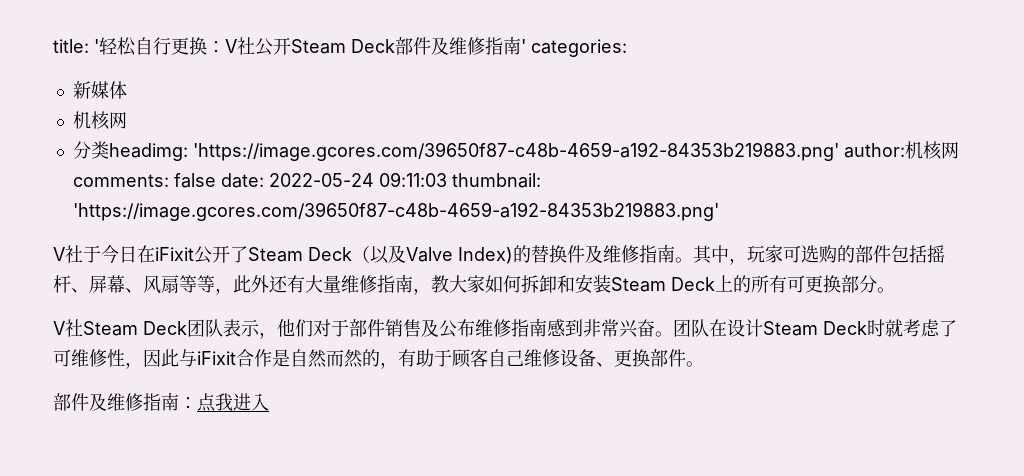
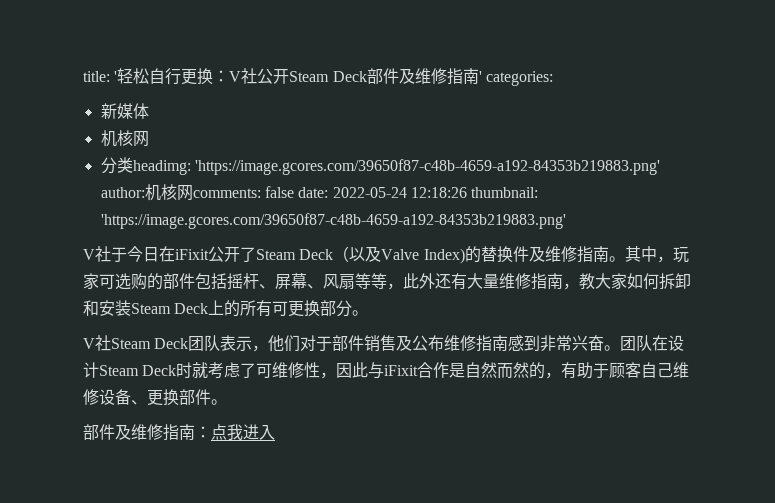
- 分类headimg: 'https://image.gcores.com/39650f87-c48b-4659-a192-84353b219883.png' author:机核网comments: false date: 2022-05-24 09:11:03 thumbnail: 'https://image.gcores.com/39650f87-c48b-4659-a192-84353b219883.png'
+ 分类headimg: 'https://image.gcores.com/39650f87-c48b-4659-a192-84353b219883.png' author:机核网comments: false date: 2022-05-24 12:18:26 thumbnail: 'https://image.gcores.com/39650f87-c48b-4659-a192-84353b219883.png'

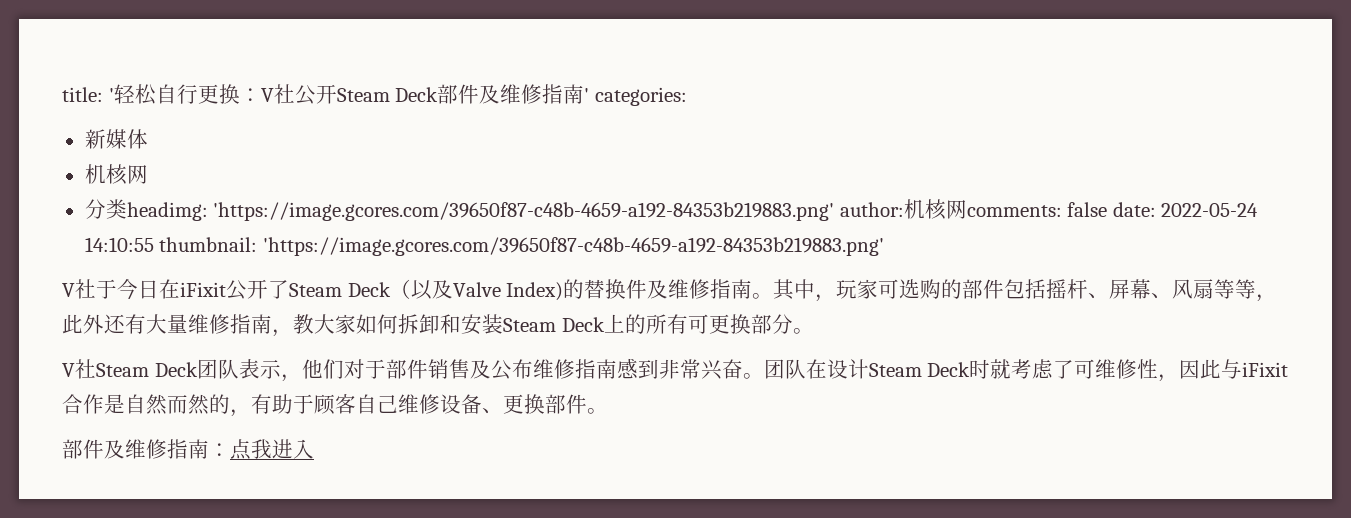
- 分类headimg: 'https://image.gcores.com/39650f87-c48b-4659-a192-84353b219883.png' author:机核网comments: false date: 2022-05-24 12:18:26 thumbnail: 'https://image.gcores.com/39650f87-c48b-4659-a192-84353b219883.png'
+ 分类headimg: 'https://image.gcores.com/39650f87-c48b-4659-a192-84353b219883.png' author:机核网comments: false date: 2022-05-24 14:10:55 thumbnail: 'https://image.gcores.com/39650f87-c48b-4659-a192-84353b219883.png'

